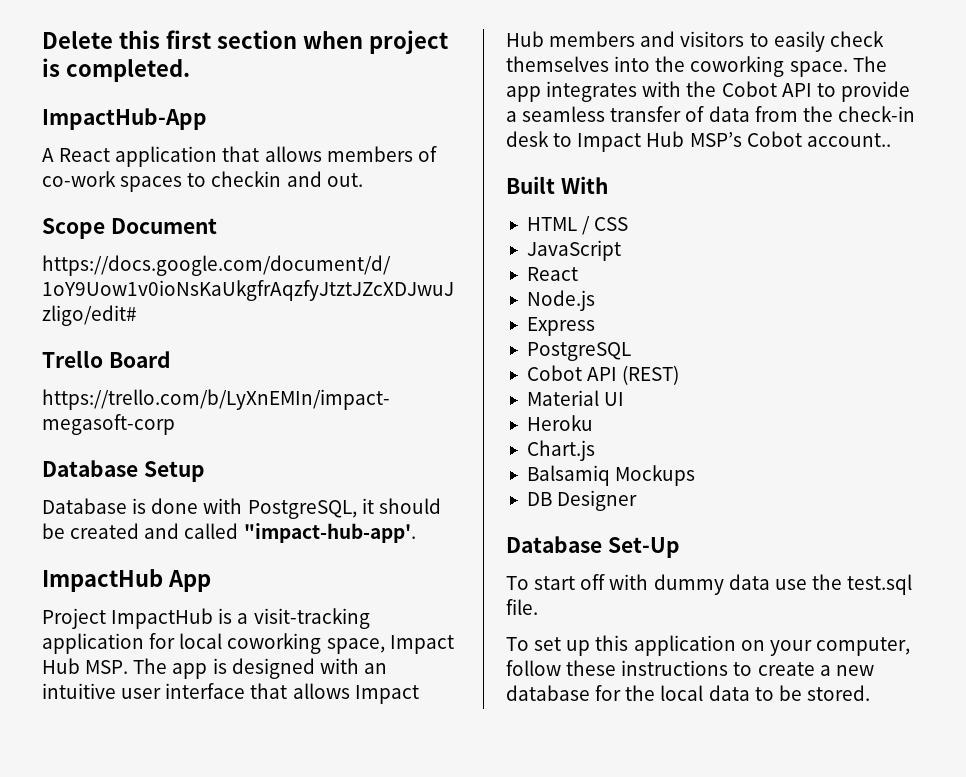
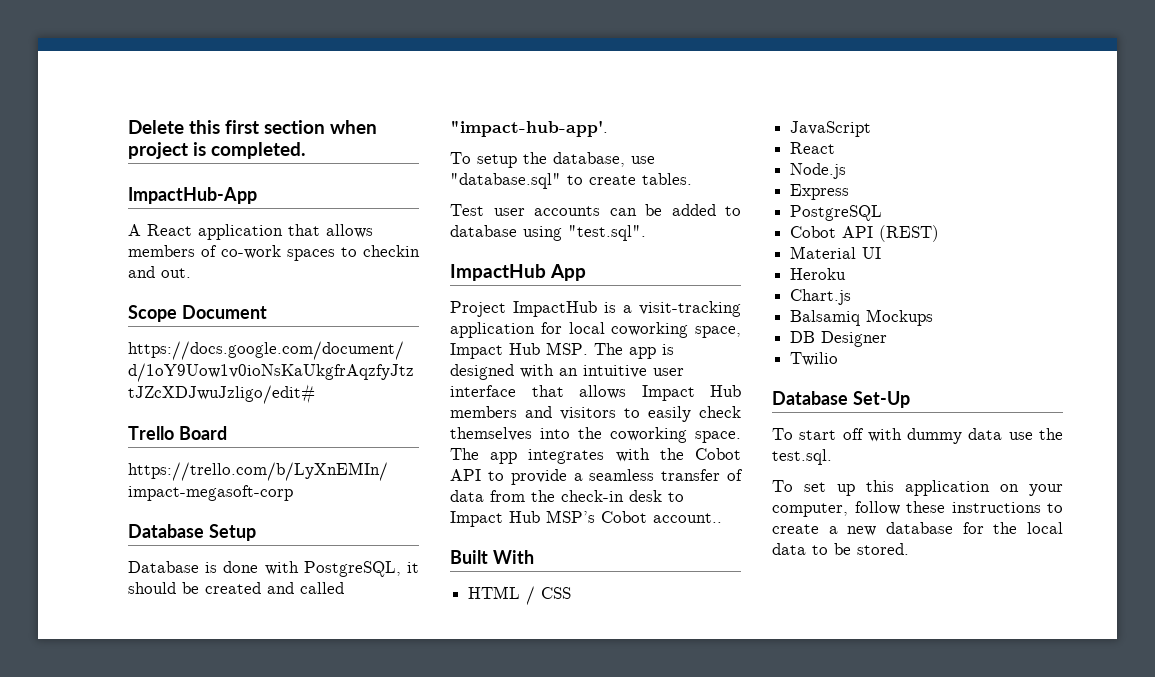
+ To setup the database, use "database.sql" to create tables.
+ Test user accounts can be added to database using "test.sql".
+ Twilio
- To start off with dummy data use the test.sql file.
+ To start off with dummy data use the test.sql.

